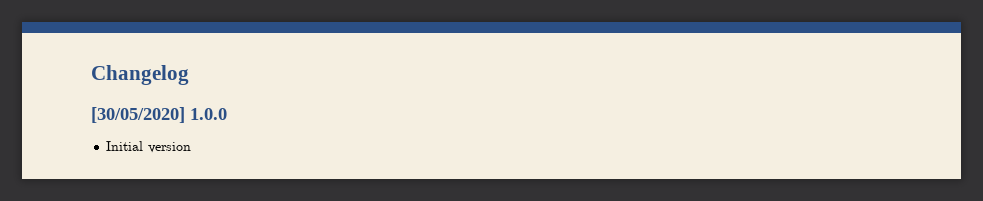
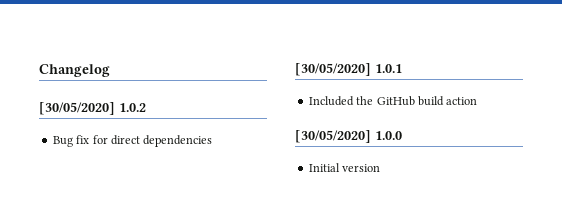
+ [30/05/2020] 1.0.2
+ Bug fix for direct dependencies
+ [30/05/2020] 1.0.1
+ Included the GitHub build action

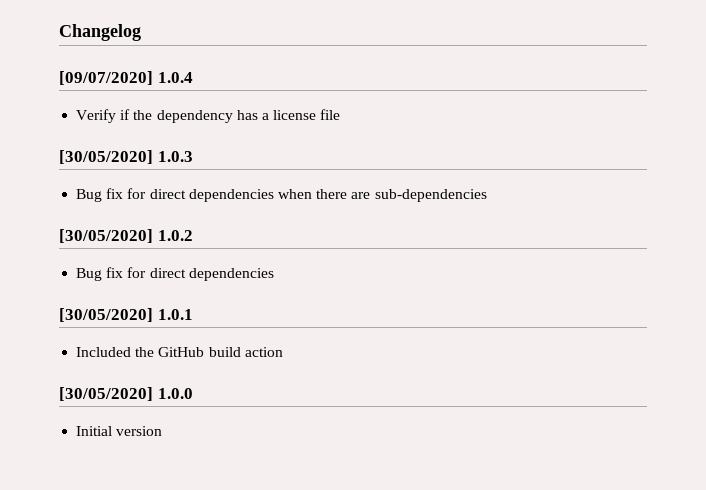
+ [09/07/2020] 1.0.4
+ Verify if the dependency has a license file
+ [30/05/2020] 1.0.3
+ Bug fix for direct dependencies when there are sub-dependencies

